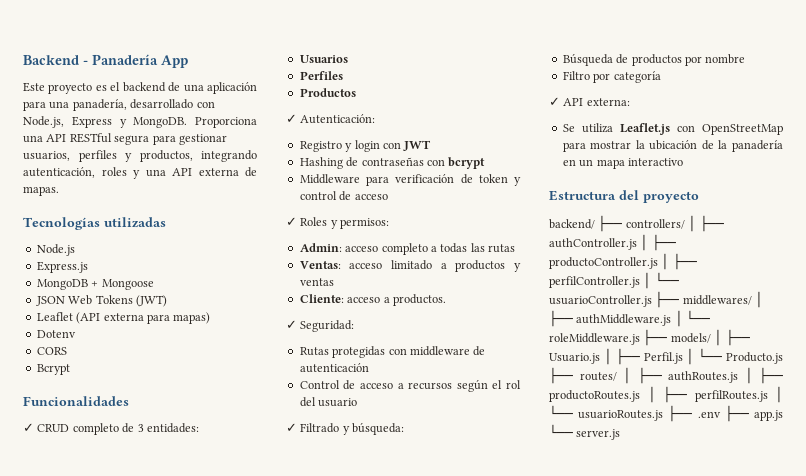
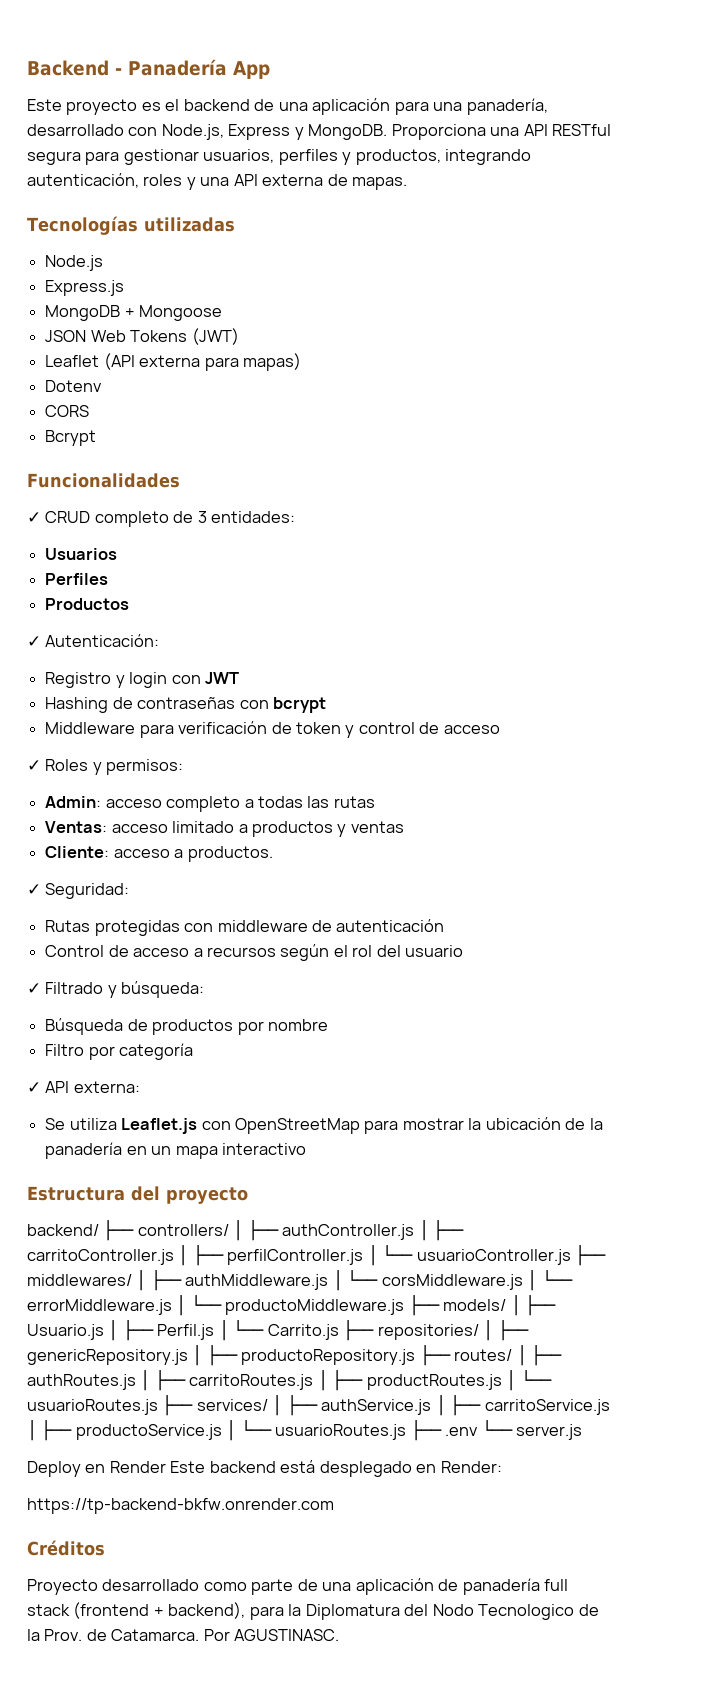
- backend/ ├── controllers/ │ ├── authController.js │ ├── productoController.js │ ├── perfilController.js │ └── usuarioController.js ├── middlewares/ │ ├── authMiddleware.js │ └── roleMiddleware.js ├── models/ │ ├── Usuario.js │ ├── Perfil.js │ └── Producto.js ├── routes/ │ ├── authRoutes.js │ ├── productoRoutes.js │ ├── perfilRoutes.js │ └── usuarioRoutes.js ├── .env ├── app.js └── server.js
+ backend/ ├── controllers/ │ ├── authController.js │ ├── carritoController.js │ ├── perfilController.js │ └── usuarioController.js ├── middlewares/ │ ├── authMiddleware.js │ └── corsMiddleware.js │ └── errorMiddleware.js │ └── productoMiddleware.js ├── models/ │ ├── Usuario.js │ ├── Perfil.js │ └── Carrito.js ├── repositories/ │ ├── genericRepository.js │ ├── productoRepository.js ├── routes/ │ ├── authRoutes.js │ ├── carritoRoutes.js │ ├── productRoutes.js │ └── usuarioRoutes.js ├── services/ │ ├── authService.js │ ├── carritoService.js │ ├── productoService.js │ └── usuarioRoutes.js ├── .env └── server.js
+ Deploy en Render Este backend está desplegado en Render:
+ https://tp-backend-bkfw.onrender.com
+ Créditos
+ Proyecto desarrollado como parte de una aplicación de panadería full stack (frontend + backend), para la Diplomatura del Nodo Tecnologico de la Prov. de Catamarca. Por AGUSTINASC.

